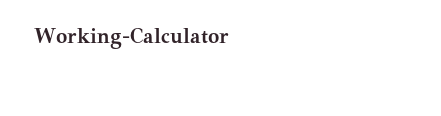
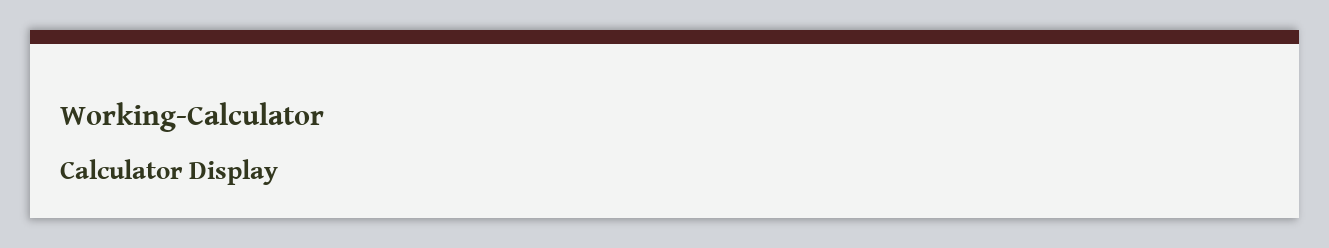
+ Calculator Display

